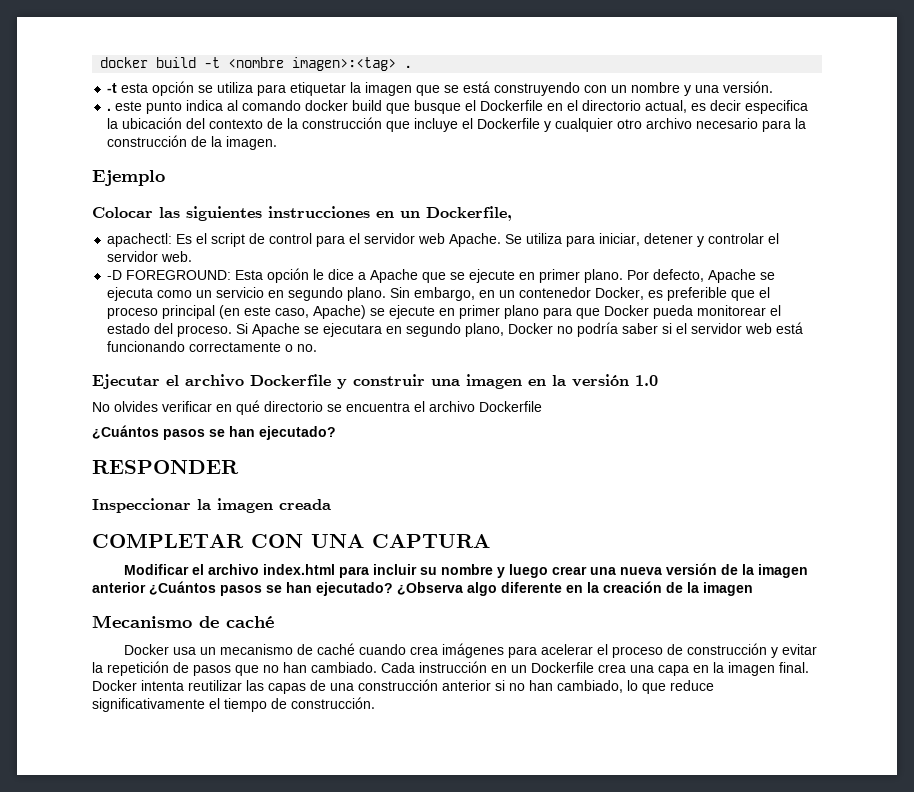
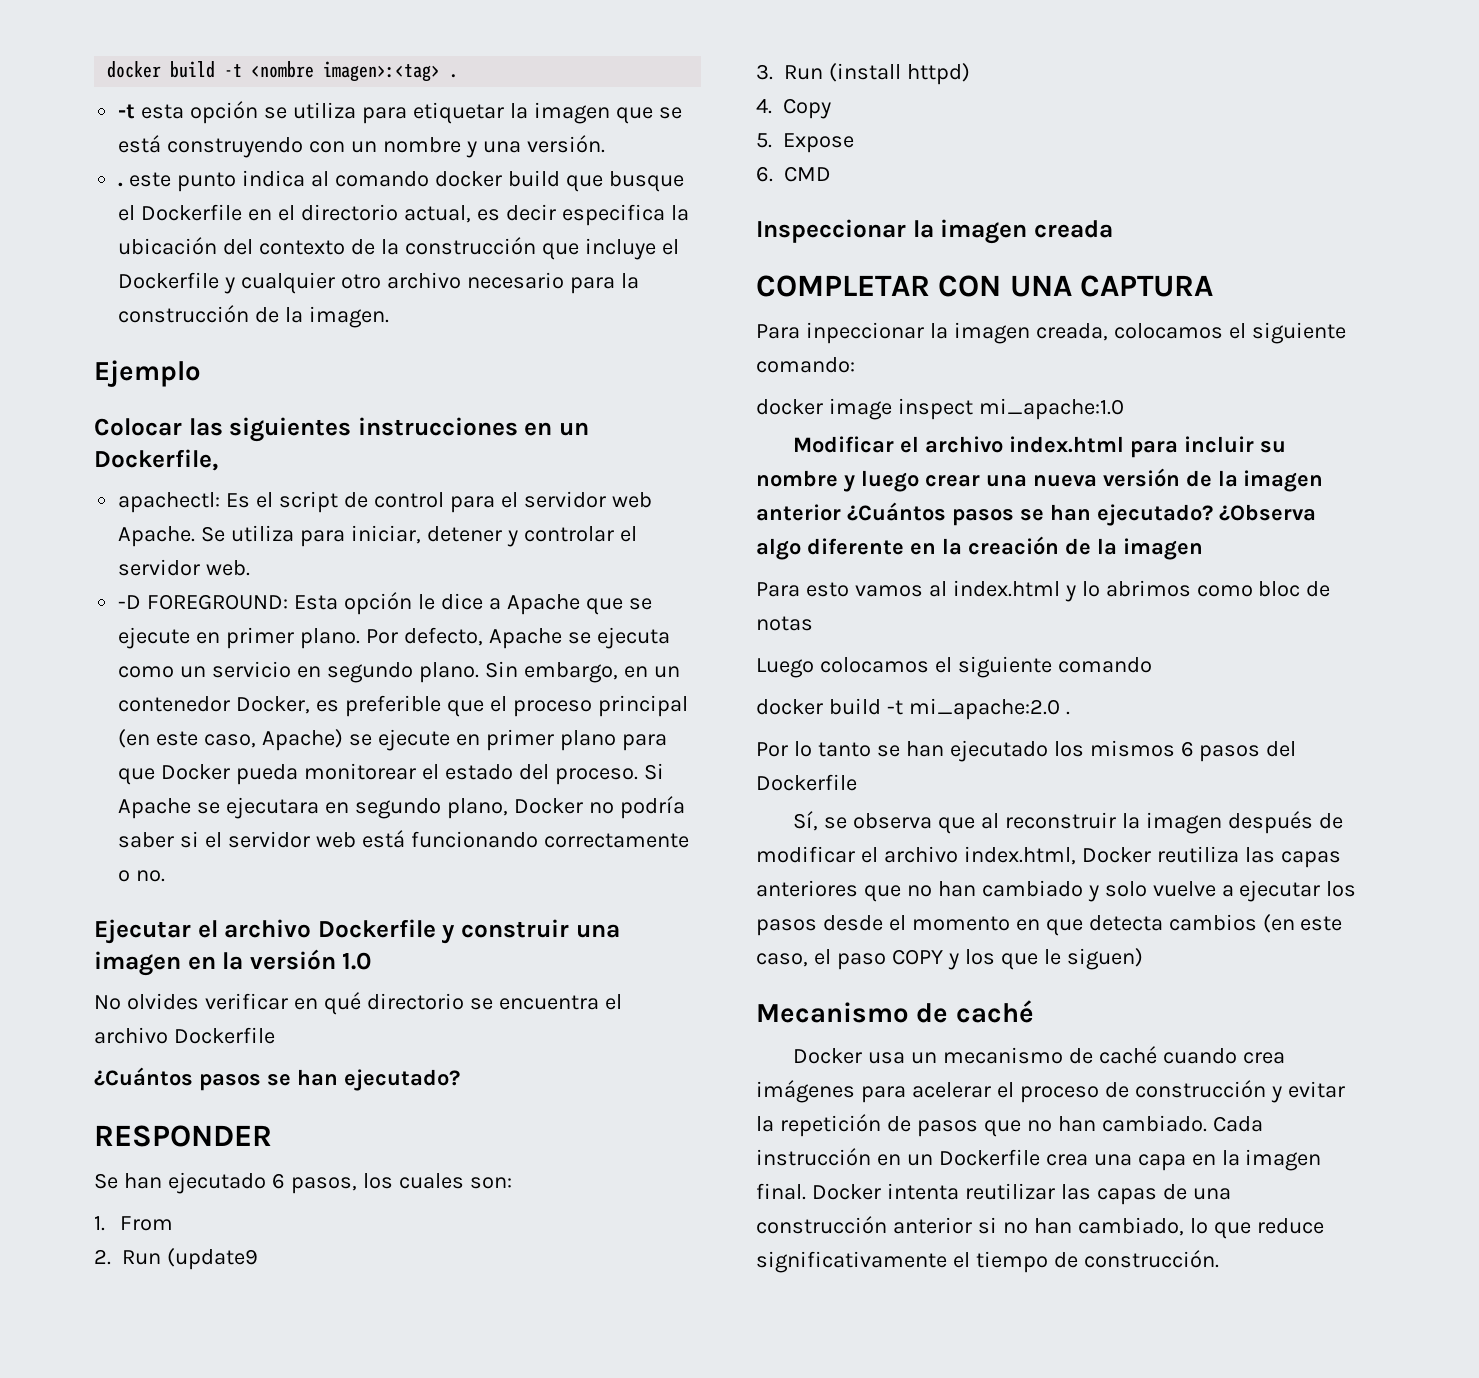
+ Se han ejecutado 6 pasos, los cuales son:
+ 1. From
+ 2. Run (update9
+ 3. Run (install httpd)
+ 4. Copy
+ 5. Expose
+ 6. CMD
+ Para inpeccionar la imagen creada, colocamos el siguiente comando:
+ docker image inspect mi_apache:1.0
+ Para esto vamos al index.html y lo abrimos como bloc de notas
+ Luego colocamos el siguiente comando
+ docker build -t mi_apache:2.0 .
+ Por lo tanto se han ejecutado los mismos 6 pasos del Dockerfile
+ Sí, se observa que al reconstruir la imagen después de modificar el archivo index.html, Docker reutiliza las capas anteriores que no han cambiado y solo vuelve a ejecutar los pasos desde el momento en que detecta cambios (en este caso, el paso COPY y los que le siguen)

